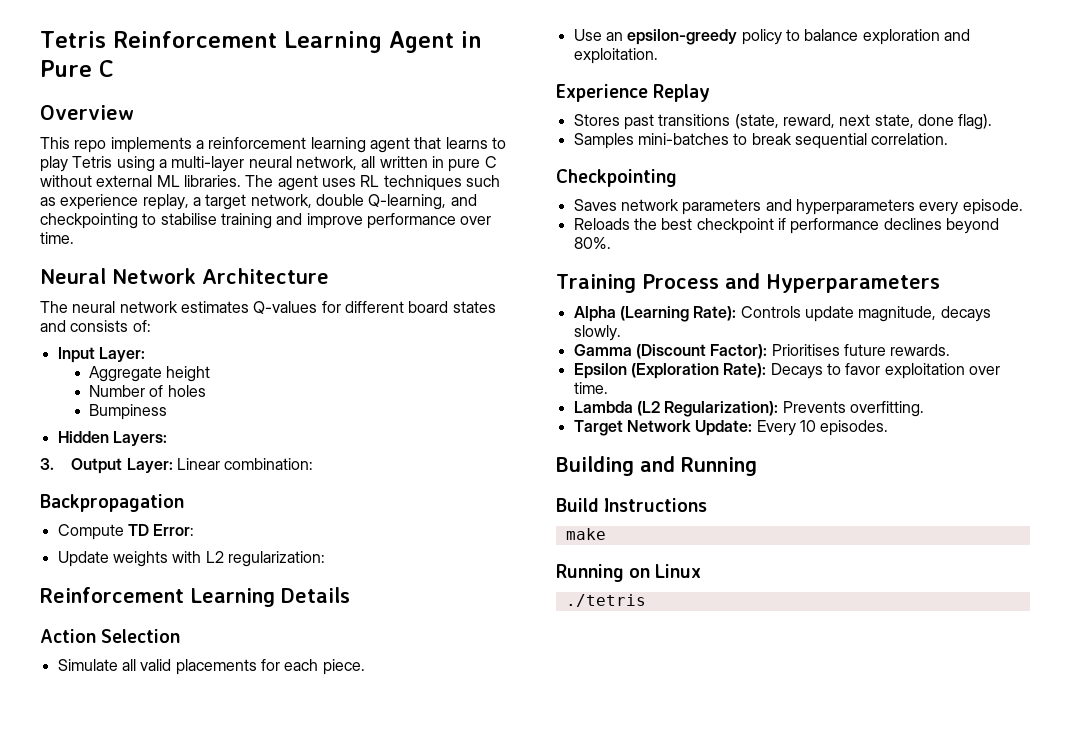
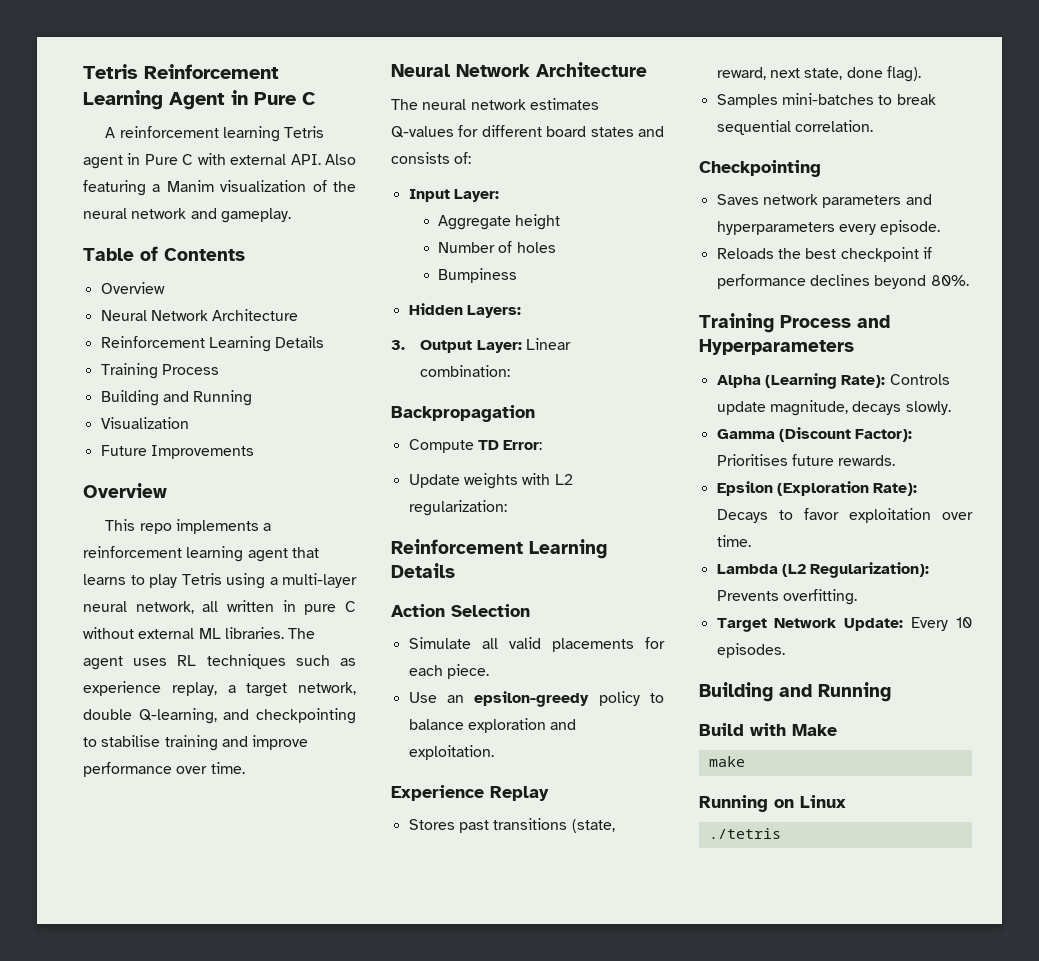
+ A reinforcement learning Tetris agent in Pure C with external API. Also featuring a Manim visualization of the neural network and gameplay.
+ Table of Contents
+ Overview
+ Neural Network Architecture
+ Reinforcement Learning Details
+ Training Process
+ Building and Running
+ Visualization
+ Future Improvements
- Build Instructions
+ Build with Make

